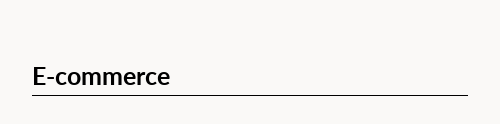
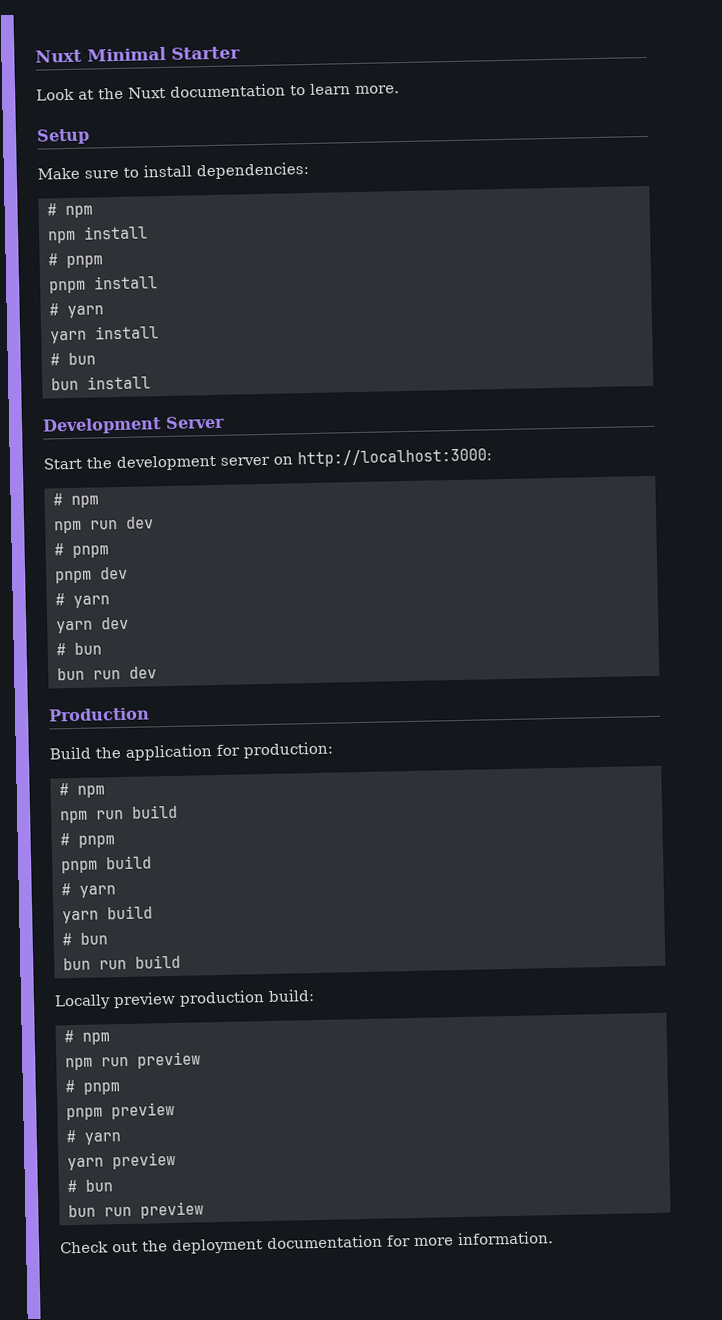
- E-commerce
+ Nuxt Minimal Starter
+ Look at the Nuxt documentation to learn more.
+ Setup
+ Make sure to install dependencies:
+ # npm
+ npm install
+ # pnpm
+ pnpm install
+ # yarn
+ yarn install
+ # bun
+ bun install
+ Development Server
+ Start the development server on http://localhost:3000:
+ # npm
+ npm run dev
+ # pnpm
+ pnpm dev
+ # yarn
+ yarn dev
+ # bun
+ bun run dev
+ Production
+ Build the application for production:
+ # npm
+ npm run build
+ # pnpm
+ pnpm build
+ # yarn
+ yarn build
+ # bun
+ bun run build
+ Locally preview production build:
+ # npm
+ npm run preview
+ # pnpm
+ pnpm preview
+ # yarn
+ yarn preview
+ # bun
+ bun run preview
+ Check out the deployment documentation for more information.

